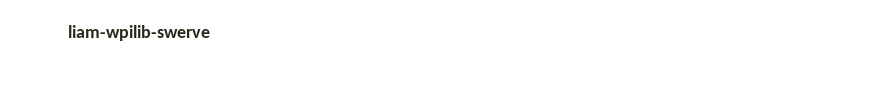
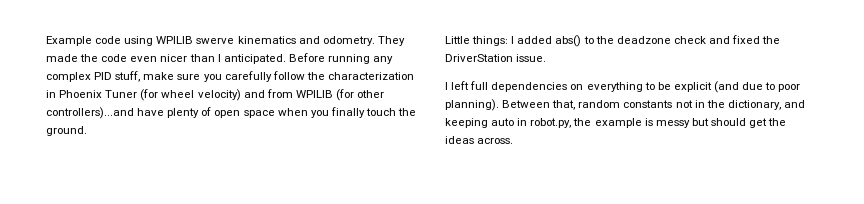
- liam-wpilib-swerve
+ Example code using WPILIB swerve kinematics and odometry. They made the code even nicer than I anticipated. Before running any complex PID stuff, make sure you carefully follow the characterization in Phoenix Tuner (for wheel velocity) and from WPILIB (for other controllers)...and have plenty of open space when you finally touch the ground.
+ Little things: I added abs() to the deadzone check and fixed the DriverStation issue.
+ I left full dependencies on everything to be explicit (and due to poor planning). Between that, random constants not in the dictionary, and keeping auto in robot.py, the example is messy but should get the ideas across.

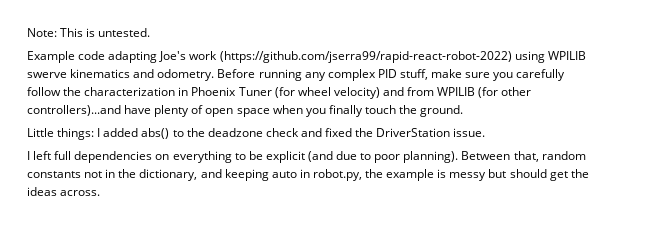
- Example code using WPILIB swerve kinematics and odometry.
+ Note: This is untested.
+ Example code adapting Joe's work (https://github.com/jserra99/rapid-react-robot-2022) using WPILIB swerve kinematics and odometry.
- They made the code even nicer than I anticipated.

